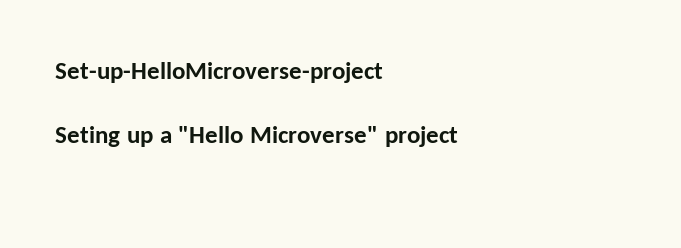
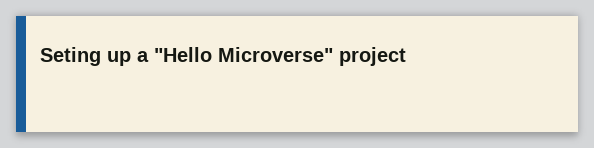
- Set-up-HelloMicroverse-project

